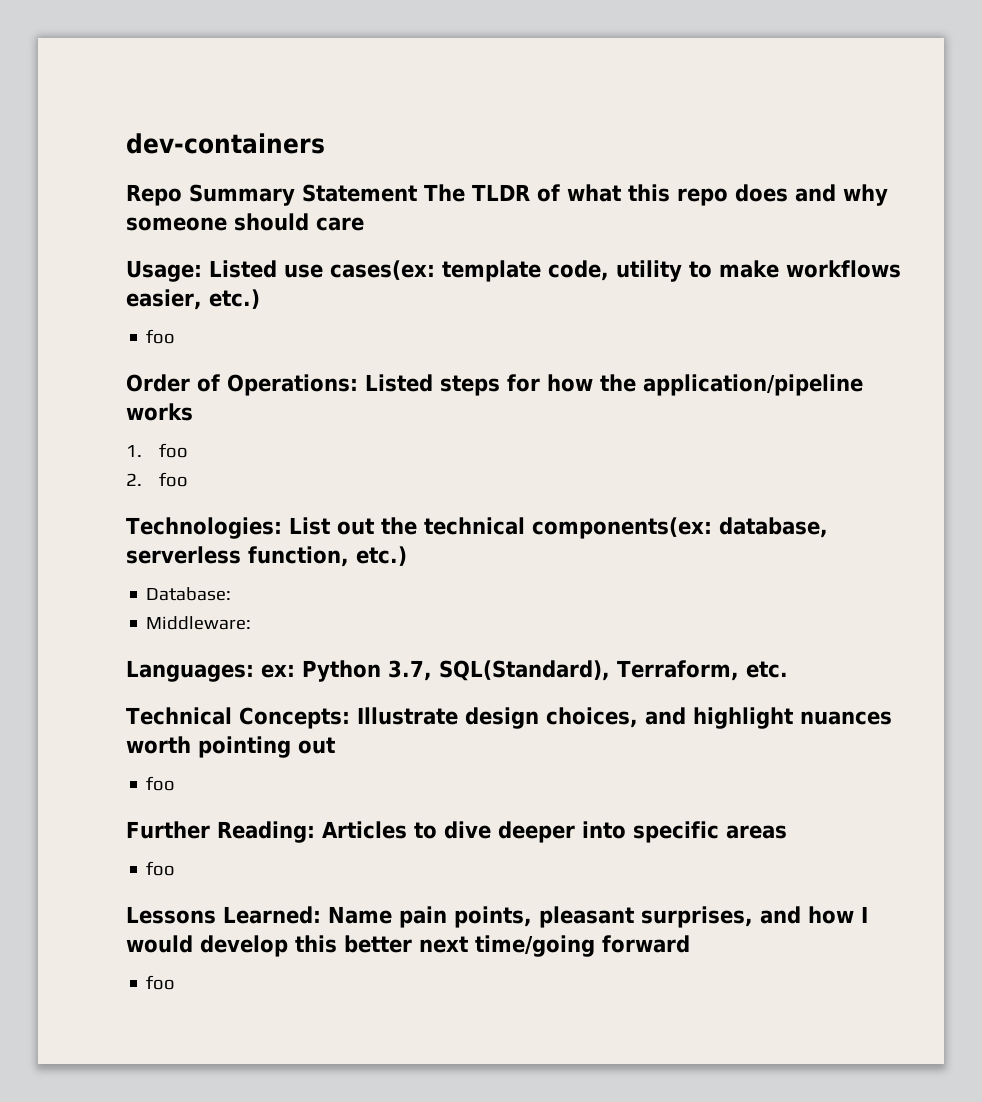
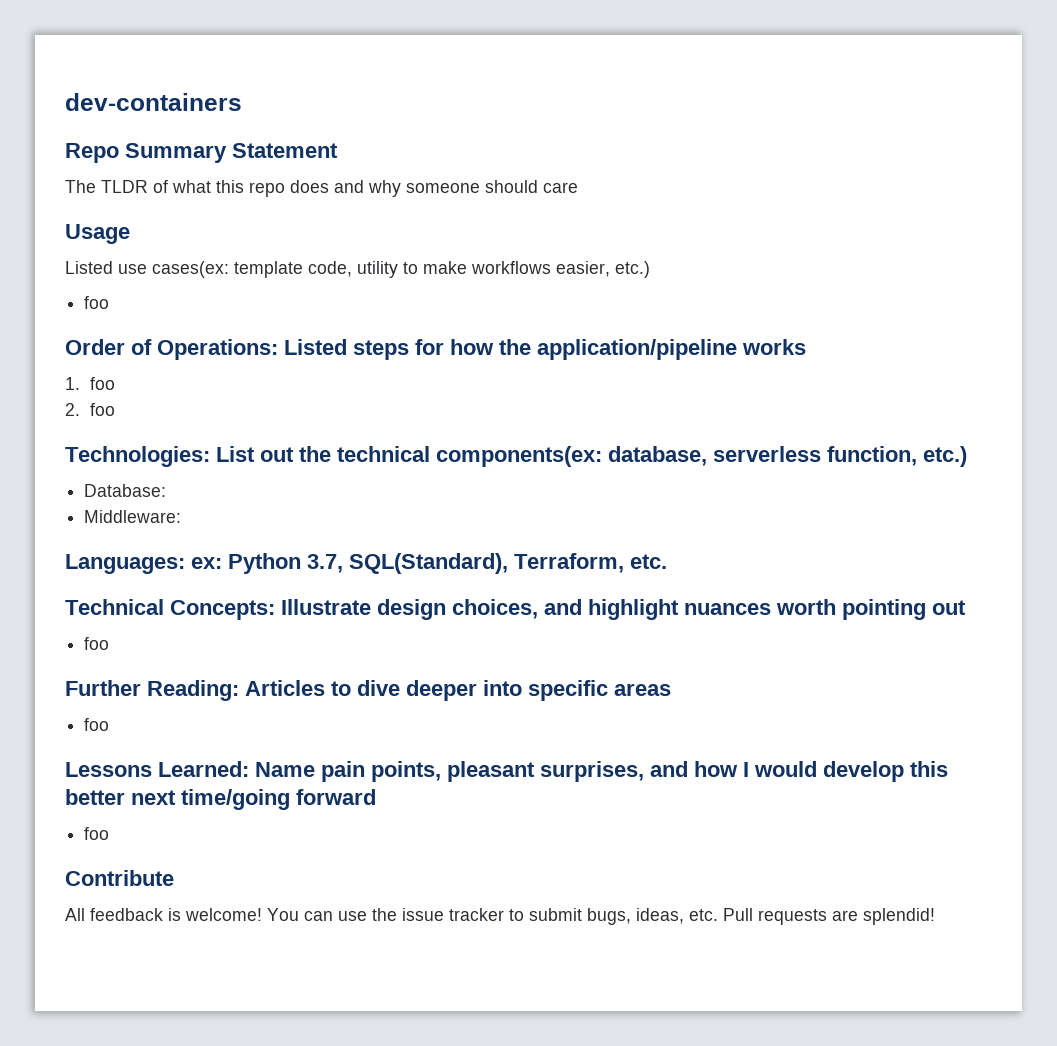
- Repo Summary Statement The TLDR of what this repo does and why someone should care
+ Repo Summary Statement
+ The TLDR of what this repo does and why someone should care
- Usage: Listed use cases(ex: template code, utility to make workflows easier, etc.)
+ Usage
+ Listed use cases(ex: template code, utility to make workflows easier, etc.)
+ Contribute
+ All feedback is welcome! You can use the issue tracker to submit bugs, ideas, etc. Pull requests are splendid!

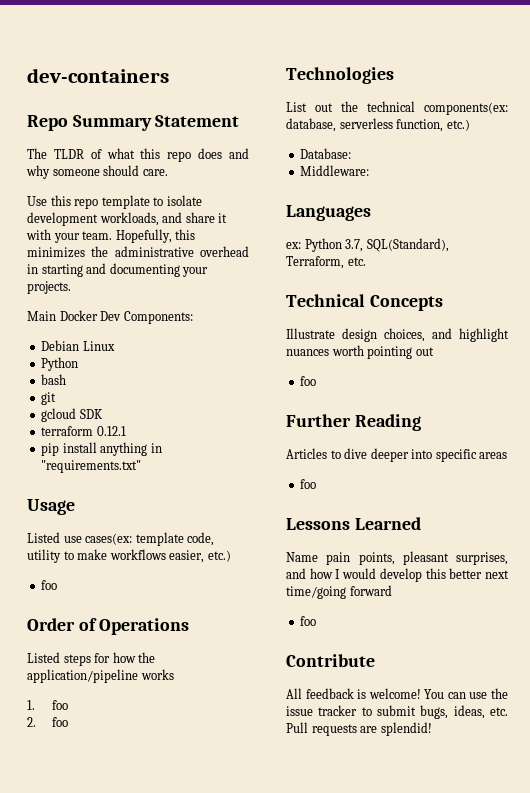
- The TLDR of what this repo does and why someone should care
+ The TLDR of what this repo does and why someone should care.
+ Use this repo template to isolate development workloads, and share it with your team. Hopefully, this minimizes the administrative overhead in starting and documenting your projects.
+ Main Docker Dev Components:
+ Debian Linux
+ Python
+ bash
+ git
+ gcloud SDK
+ terraform 0.12.1
+ pip install anything in "requirements.txt"
- Order of Operations: Listed steps for how the application/pipeline works
+ Order of Operations
+ Listed steps for how the application/pipeline works
- Technologies: List out the technical components(ex: database, serverless function, etc.)
+ Technologies
+ List out the technical components(ex: database, serverless function, etc.)
- Languages: ex: Python 3.7, SQL(Standard), Terraform, etc.
+ Languages
+ ex: Python 3.7, SQL(Standard), Terraform, etc.
- Technical Concepts: Illustrate design choices, and highlight nuances worth pointing out
+ Technical Concepts
+ Illustrate design choices, and highlight nuances worth pointing out
- Further Reading: Articles to dive deeper into specific areas
+ Further Reading
+ Articles to dive deeper into specific areas
- Lessons Learned: Name pain points, pleasant surprises, and how I would develop this better next time/going forward
+ Lessons Learned
+ Name pain points, pleasant surprises, and how I would develop this better next time/going forward

